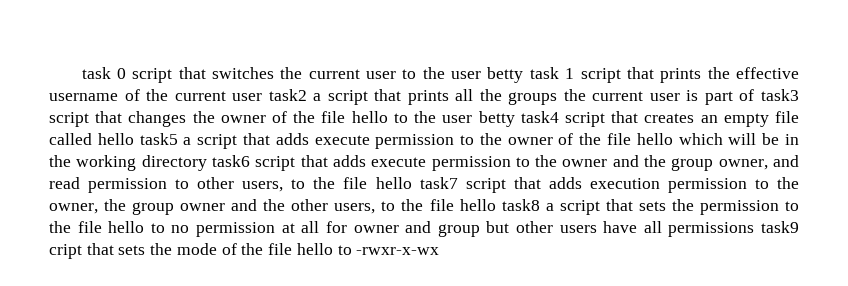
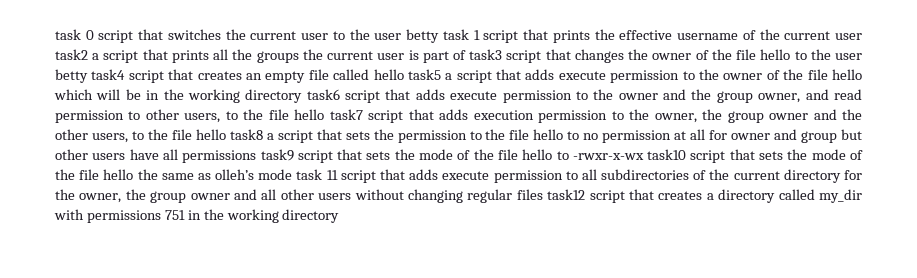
- task 0 script that switches the current user to the user betty task 1 script that prints the effective username of the current user task2 a script that prints all the groups the current user is part of task3 script that changes the owner of the file hello to the user betty task4 script that creates an empty file called hello task5 a script that adds execute permission to the owner of the file hello which will be in the working directory task6 script that adds execute permission to the owner and the group owner, and read permission to other users, to the file hello task7 script that adds execution permission to the owner, the group owner and the other users, to the file hello task8 a script that sets the permission to the file hello to no permission at all for owner and group but other users have all permissions task9 cript that sets the mode of the file hello to -rwxr-x-wx
+ task 0 script that switches the current user to the user betty task 1 script that prints the effective username of the current user task2 a script that prints all the groups the current user is part of task3 script that changes the owner of the file hello to the user betty task4 script that creates an empty file called hello task5 a script that adds execute permission to the owner of the file hello which will be in the working directory task6 script that adds execute permission to the owner and the group owner, and read permission to other users, to the file hello task7 script that adds execution permission to the owner, the group owner and the other users, to the file hello task8 a script that sets the permission to the file hello to no permission at all for owner and group but other users have all permissions task9 script that sets the mode of the file hello to -rwxr-x-wx task10 script that sets the mode of the file hello the same as olleh’s mode task 11 script that adds execute permission to all subdirectories of the current directory for the owner, the group owner and all other users without changing regular files task12 script that creates a directory called my_dir with permissions 751 in the working directory

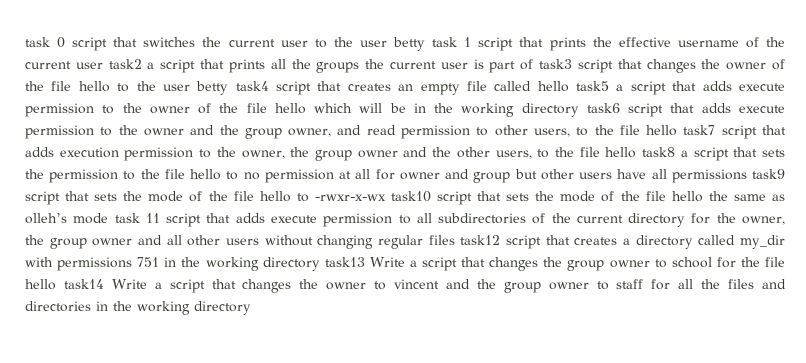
- task 0 script that switches the current user to the user betty task 1 script that prints the effective username of the current user task2 a script that prints all the groups the current user is part of task3 script that changes the owner of the file hello to the user betty task4 script that creates an empty file called hello task5 a script that adds execute permission to the owner of the file hello which will be in the working directory task6 script that adds execute permission to the owner and the group owner, and read permission to other users, to the file hello task7 script that adds execution permission to the owner, the group owner and the other users, to the file hello task8 a script that sets the permission to the file hello to no permission at all for owner and group but other users have all permissions task9 script that sets the mode of the file hello to -rwxr-x-wx task10 script that sets the mode of the file hello the same as olleh’s mode task 11 script that adds execute permission to all subdirectories of the current directory for the owner, the group owner and all other users without changing regular files task12 script that creates a directory called my_dir with permissions 751 in the working directory
+ task 0 script that switches the current user to the user betty task 1 script that prints the effective username of the current user task2 a script that prints all the groups the current user is part of task3 script that changes the owner of the file hello to the user betty task4 script that creates an empty file called hello task5 a script that adds execute permission to the owner of the file hello which will be in the working directory task6 script that adds execute permission to the owner and the group owner, and read permission to other users, to the file hello task7 script that adds execution permission to the owner, the group owner and the other users, to the file hello task8 a script that sets the permission to the file hello to no permission at all for owner and group but other users have all permissions task9 script that sets the mode of the file hello to -rwxr-x-wx task10 script that sets the mode of the file hello the same as olleh’s mode task 11 script that adds execute permission to all subdirectories of the current directory for the owner, the group owner and all other users without changing regular files task12 script that creates a directory called my_dir with permissions 751 in the working directory task13 Write a script that changes the group owner to school for the file hello task14 Write a script that changes the owner to vincent and the group owner to staff for all the files and directories in the working directory

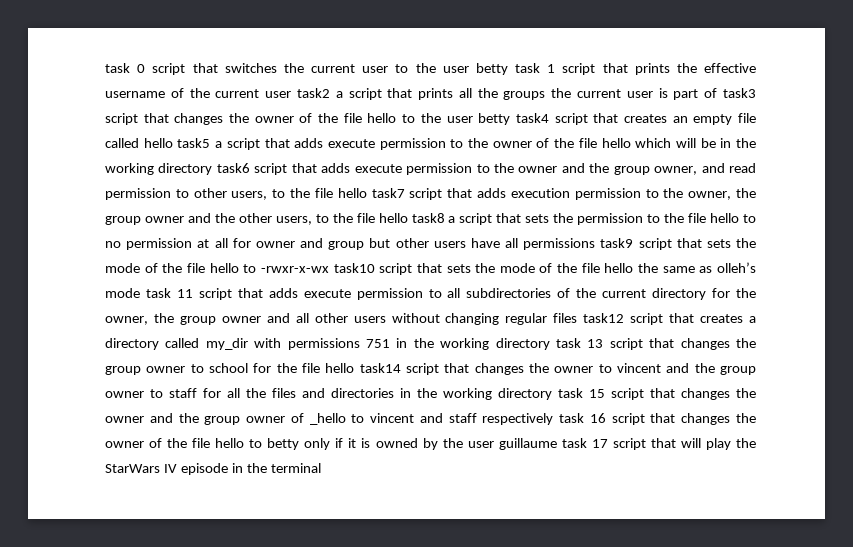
- task 0 script that switches the current user to the user betty task 1 script that prints the effective username of the current user task2 a script that prints all the groups the current user is part of task3 script that changes the owner of the file hello to the user betty task4 script that creates an empty file called hello task5 a script that adds execute permission to the owner of the file hello which will be in the working directory task6 script that adds execute permission to the owner and the group owner, and read permission to other users, to the file hello task7 script that adds execution permission to the owner, the group owner and the other users, to the file hello task8 a script that sets the permission to the file hello to no permission at all for owner and group but other users have all permissions task9 script that sets the mode of the file hello to -rwxr-x-wx task10 script that sets the mode of the file hello the same as olleh’s mode task 11 script that adds execute permission to all subdirectories of the current directory for the owner, the group owner and all other users without changing regular files task12 script that creates a directory called my_dir with permissions 751 in the working directory task13 Write a script that changes the group owner to school for the file hello task14 Write a script that changes the owner to vincent and the group owner to staff for all the files and directories in the working directory
+ task 0 script that switches the current user to the user betty task 1 script that prints the effective username of the current user task2 a script that prints all the groups the current user is part of task3 script that changes the owner of the file hello to the user betty task4 script that creates an empty file called hello task5 a script that adds execute permission to the owner of the file hello which will be in the working directory task6 script that adds execute permission to the owner and the group owner, and read permission to other users, to the file hello task7 script that adds execution permission to the owner, the group owner and the other users, to the file hello task8 a script that sets the permission to the file hello to no permission at all for owner and group but other users have all permissions task9 script that sets the mode of the file hello to -rwxr-x-wx task10 script that sets the mode of the file hello the same as olleh’s mode task 11 script that adds execute permission to all subdirectories of the current directory for the owner, the group owner and all other users without changing regular files task12 script that creates a directory called my_dir with permissions 751 in the working directory task 13 script that changes the group owner to school for the file hello task14 script that changes the owner to vincent and the group owner to staff for all the files and directories in the working directory task 15 script that changes the owner and the group owner of _hello to vincent and staff respectively task 16 script that changes the owner of the file hello to betty only if it is owned by the user guillaume task 17 script that will play the StarWars IV episode in the terminal

